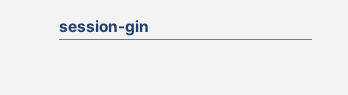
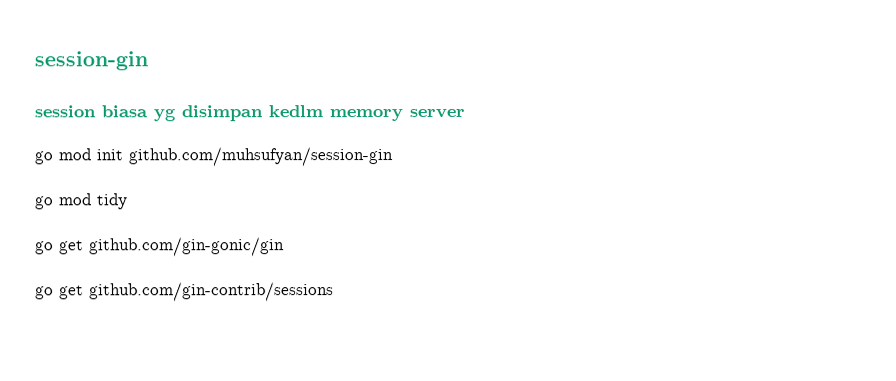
+ session biasa yg disimpan kedlm memory server
+ go mod init github.com/muhsufyan/session-gin
+ go mod tidy
+ go get github.com/gin-gonic/gin
+ go get github.com/gin-contrib/sessions

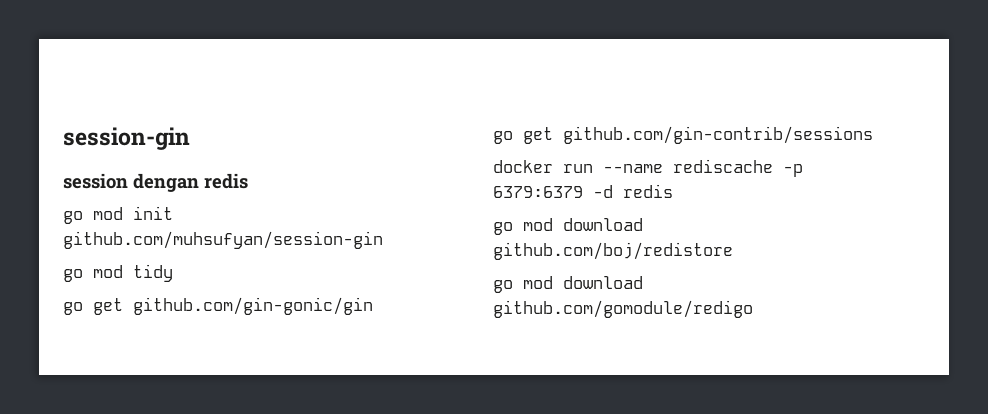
- session biasa yg disimpan kedlm memory server
+ session dengan redis
+ docker run --name rediscache -p 6379:6379 -d redis
+ go mod download github.com/boj/redistore
+ go mod download github.com/gomodule/redigo

